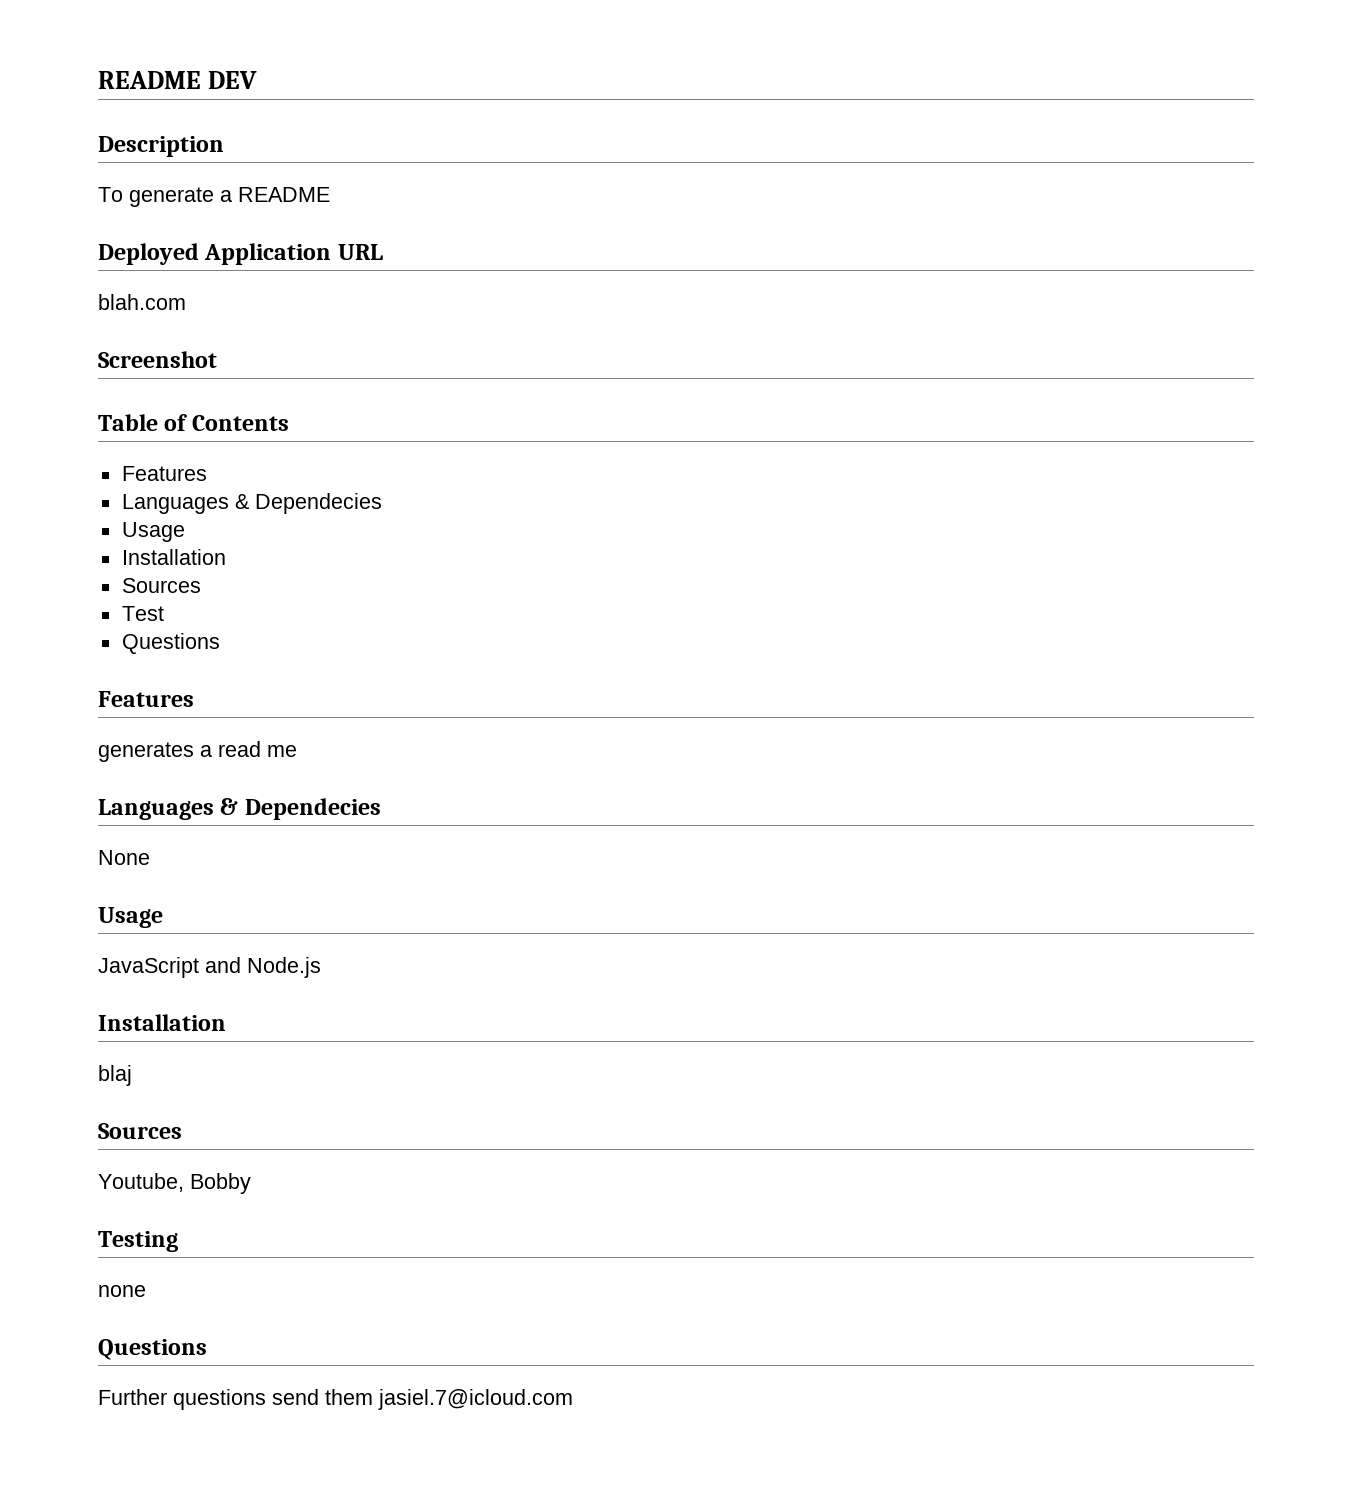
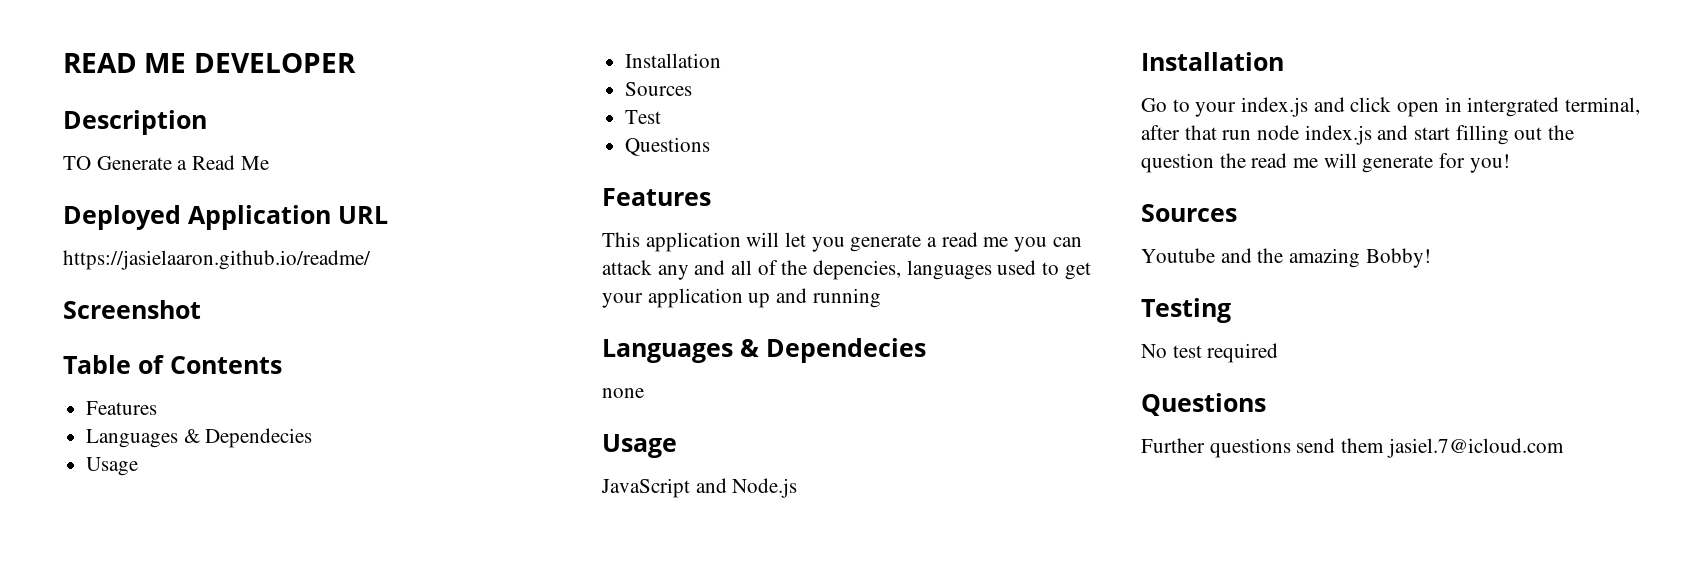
- README DEV
+ READ ME DEVELOPER
  Description
- To generate a README
+ TO Generate a Read Me
- blah.com
+ https://jasielaaron.github.io/readme/
- generates a read me
+ This application will let you generate a read me you can attack any and all of the depencies, languages used to get your application up and running
  Languages & Dependecies
- None
+ none
- blaj
+ Go to your index.js and click open in intergrated terminal, after that run node index.js and start filling out the question the read me will generate for you!
  Sources
- Youtube, Bobby
+ Youtube and the amazing Bobby!
  Testing
- none
+ No test required

